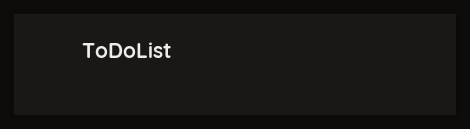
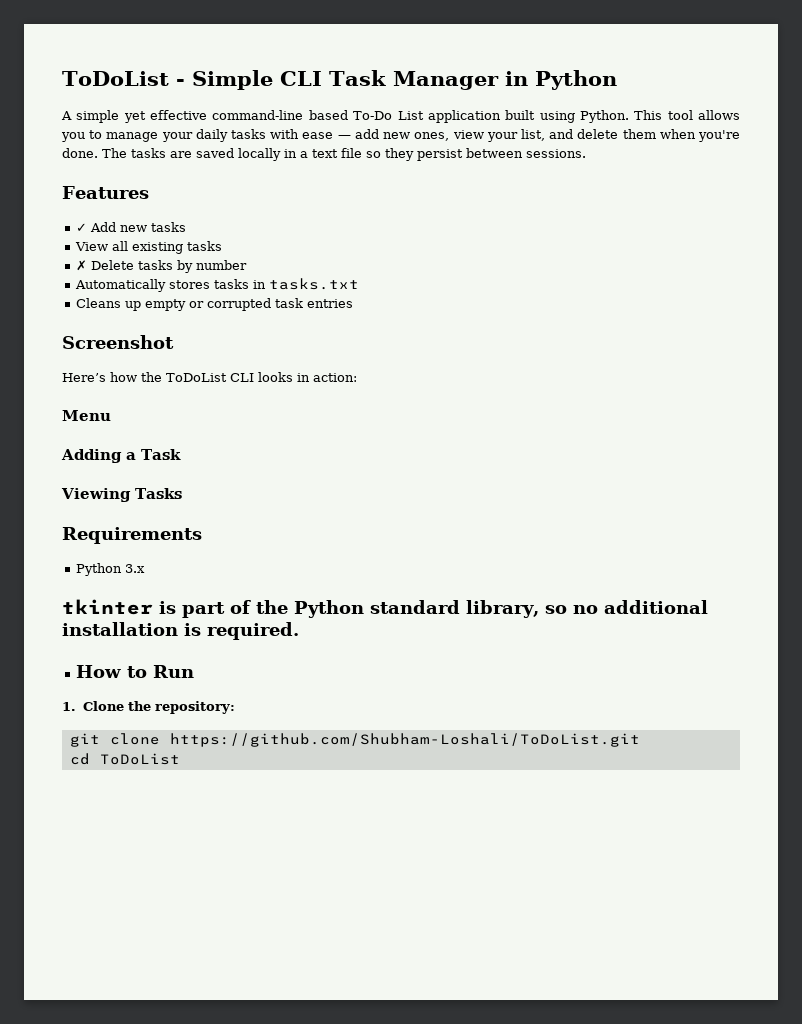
- ToDoList
+ ToDoList - Simple CLI Task Manager in Python
+ A simple yet effective command-line based To-Do List application built using Python. This tool allows you to manage your daily tasks with ease — add new ones, view your list, and delete them when you're done. The tasks are saved locally in a text file so they persist between sessions.
+ Features
+ ✓ Add new tasks
+ View all existing tasks
+ ✗ Delete tasks by number
+ Automatically stores tasks in tasks.txt
+ Cleans up empty or corrupted task entries
+ Screenshot
+ Here’s how the ToDoList CLI looks in action:
+ Menu
+ Adding a Task
+ Viewing Tasks
+ Requirements
+ Python 3.x
+ tkinter is part of the Python standard library, so no additional installation is required.
+ How to Run
+ 1. Clone the repository:
+ git clone https://github.com/Shubham-Loshali/ToDoList.git
+ cd ToDoList

